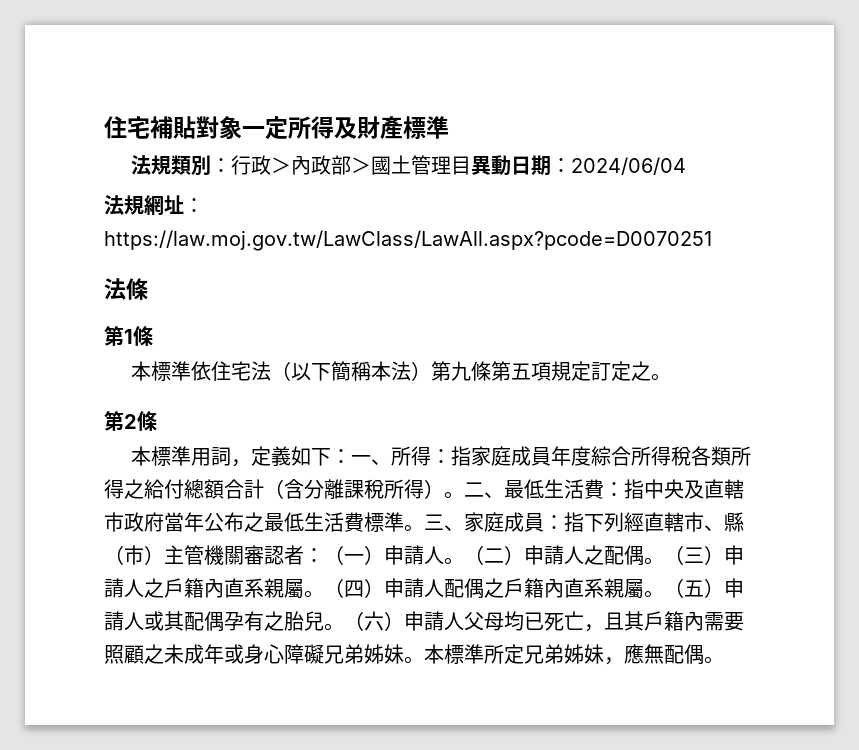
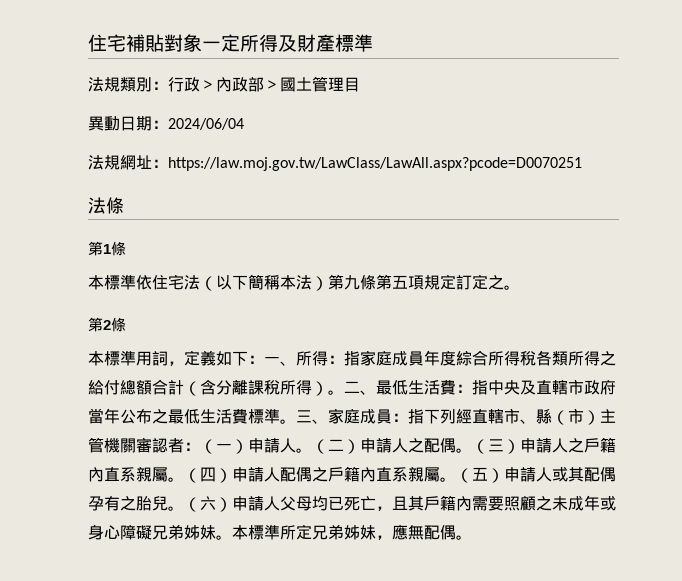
- 法規類別：行政＞內政部＞國土管理目異動日期：2024/06/04
+ 法規類別：行政＞內政部＞國土管理目
+ 異動日期：2024/06/04

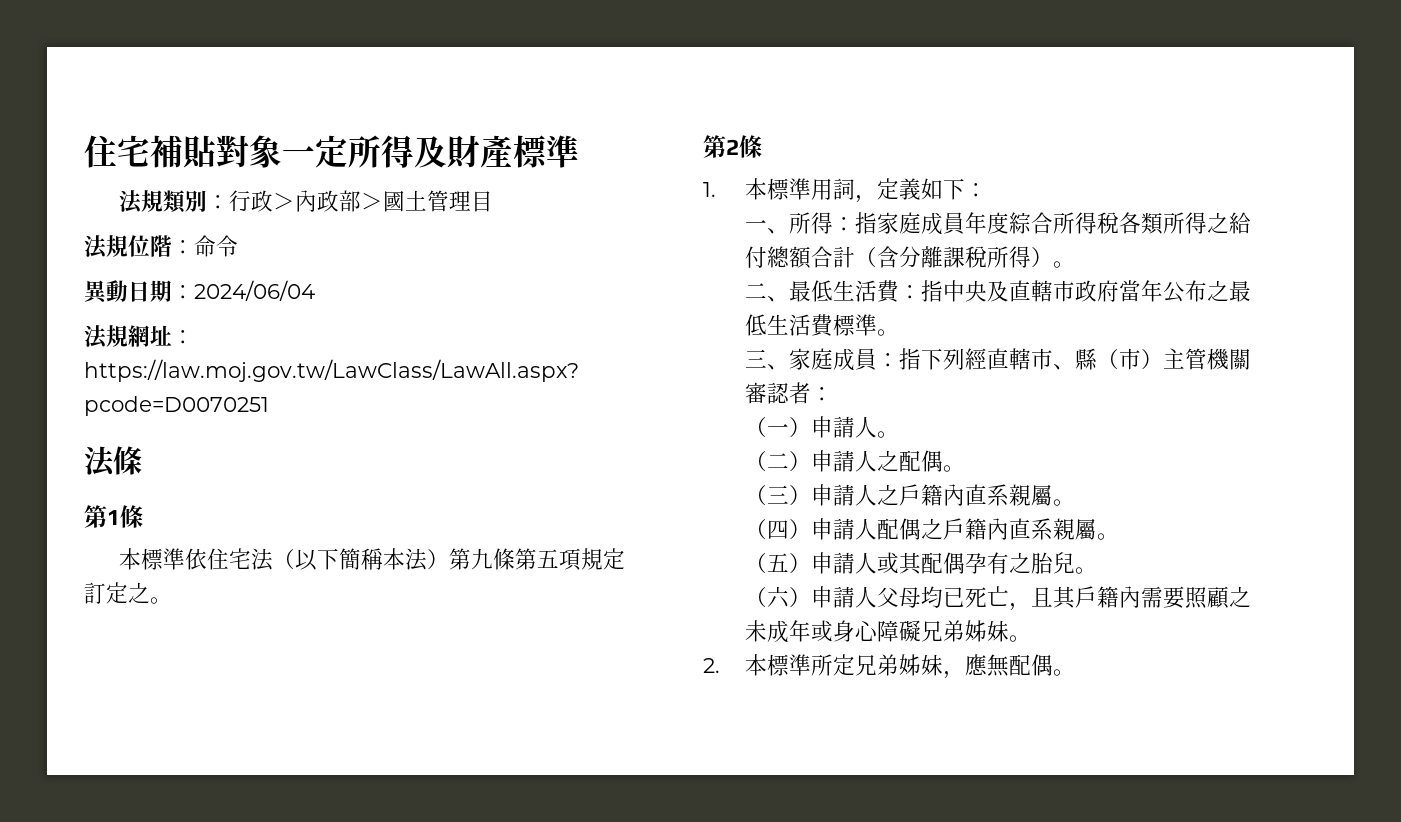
+ 法規位階：命令
- 本標準用詞，定義如下：一、所得：
+ 1.本標準用詞，定義如下：
+ 一、所得：
- 指家庭成員年度綜合所得稅各類所得之給付總額合計（含分離課稅所得）。二、最低生活費：
+ 指家庭成員年度綜合所得稅各類所得之給付總額合計（含分離課稅所得）。
+ 二、最低生活費：
- 指中央及直轄市政府當年公布之最低生活費標準。三、家庭成員：
+ 指中央及直轄市政府當年公布之最低生活費標準。
+ 三、家庭成員：
- 指下列經直轄市、縣（市）主管機關審認者：（一）申請人。（二）申請人之配偶。（三）申請人之戶籍內直系親屬。（四）申請人配偶之戶籍內直系親屬。（五）申請人或其配偶孕有之胎兒。（六）申請人父母均已死亡，且其戶籍內需要照顧之未成年或身心障礙兄弟姊妹。本標準所定兄弟姊妹，應無配偶。
+ 指下列經直轄市、縣（市）主管機關審認者：
+ （一）申請人。
+ （二）申請人之配偶。
+ （三）申請人之戶籍內直系親屬。
+ （四）申請人配偶之戶籍內直系親屬。
+ （五）申請人或其配偶孕有之胎兒。
+ （六）申請人父母均已死亡，且其戶籍內需要照顧之未成年或身心障礙兄弟姊妹。
+ 2.本標準所定兄弟姊妹，應無配偶。

